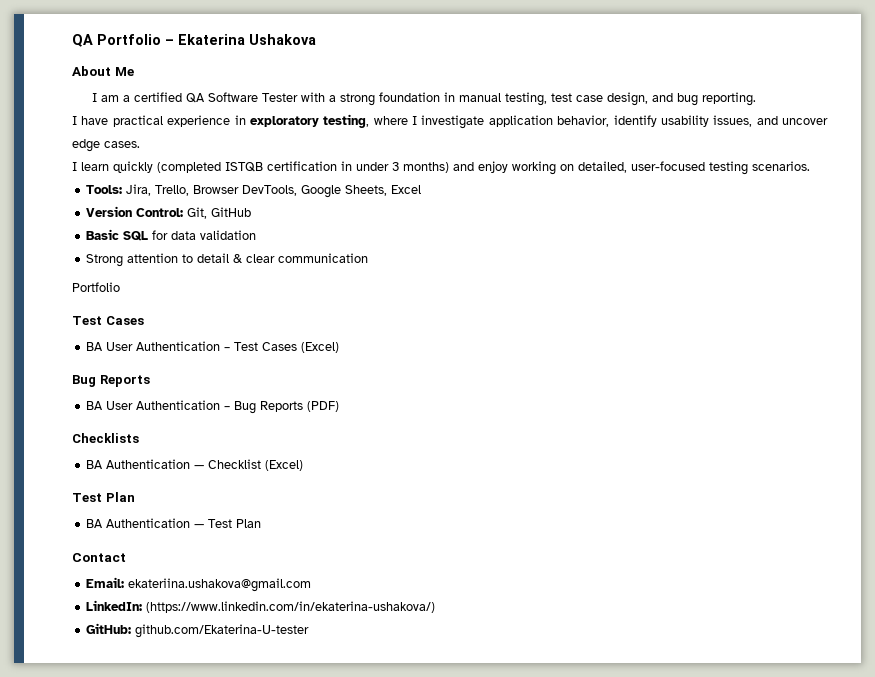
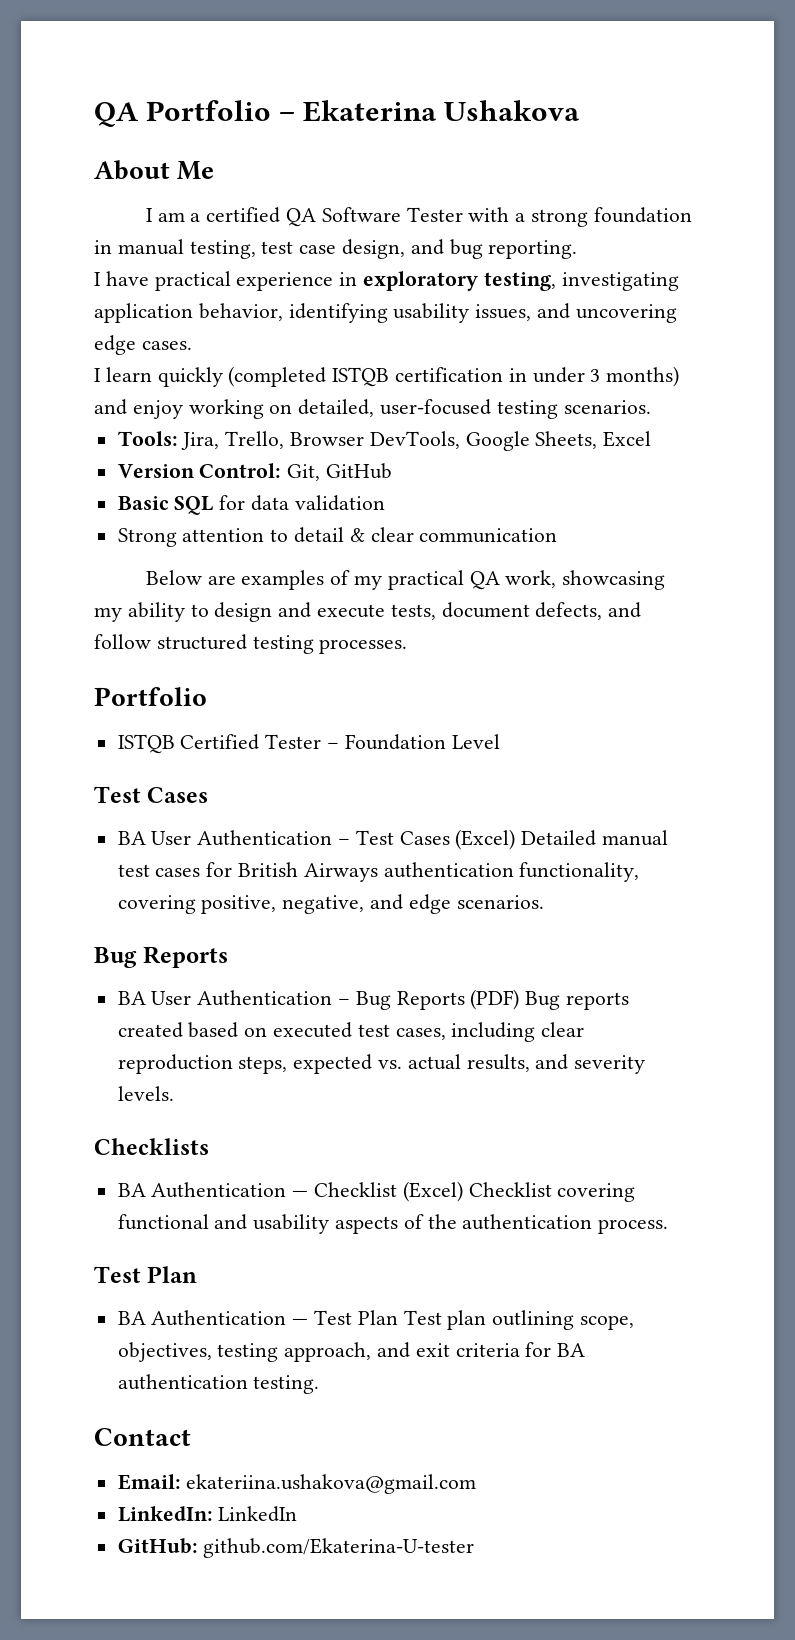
- I have practical experience in exploratory testing, where I investigate application behavior, identify usability issues, and uncover edge cases.
+ I have practical experience in exploratory testing, investigating application behavior, identifying usability issues, and uncovering edge cases.
  Strong attention to detail & clear communication
+ Below are examples of my practical QA work, showcasing my ability to design and execute tests, document defects, and follow structured testing processes.
  Portfolio
+ ISTQB Certified Tester – Foundation Level
- BA User Authentication – Test Cases (Excel)
+ BA User Authentication – Test Cases (Excel) Detailed manual test cases for British Airways authentication functionality, covering positive, negative, and edge scenarios.
- BA User Authentication – Bug Reports (PDF)
+ BA User Authentication – Bug Reports (PDF) Bug reports created based on executed test cases, including clear reproduction steps, expected vs. actual results, and severity levels.
- BA Authentication — Checklist (Excel)
+ BA Authentication — Checklist (Excel) Checklist covering functional and usability aspects of the authentication process.
- BA Authentication — Test Plan
+ BA Authentication — Test Plan Test plan outlining scope, objectives, testing approach, and exit criteria for BA authentication testing.
- LinkedIn: (https://www.linkedin.com/in/ekaterina-ushakova/)
+ LinkedIn: LinkedIn

